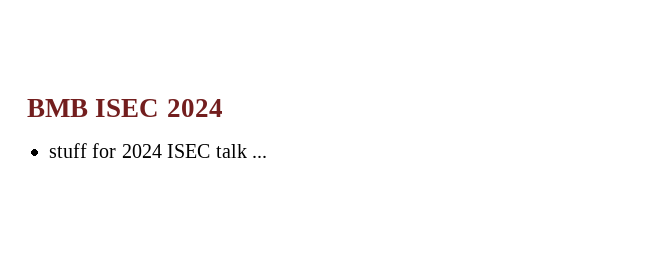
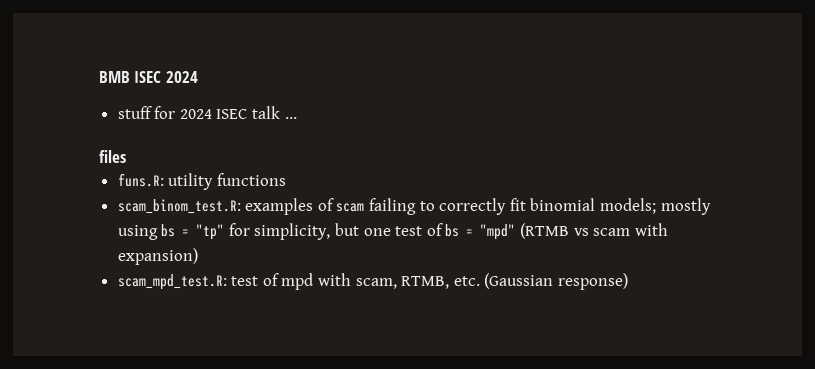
+ files
+ funs.R: utility functions
+ scam_binom_test.R: examples of scam failing to correctly fit binomial models; mostly using bs = "tp" for simplicity, but one test of bs = "mpd" (RTMB vs scam with expansion)
+ scam_mpd_test.R: test of mpd with scam, RTMB, etc. (Gaussian response)

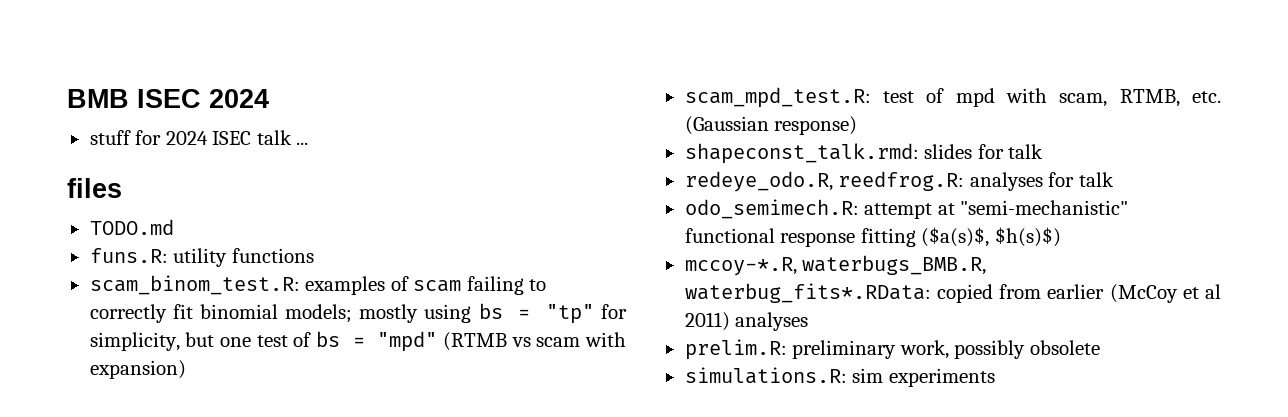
+ TODO.md
+ shapeconst_talk.rmd: slides for talk
+ redeye_odo.R, reedfrog.R: analyses for talk
+ odo_semimech.R: attempt at "semi-mechanistic" functional response fitting ($a(s)$, $h(s)$)
+ mccoy-*.R, waterbugs_BMB.R, waterbug_fits*.RData: copied from earlier (McCoy et al 2011) analyses
+ prelim.R: preliminary work, possibly obsolete
+ simulations.R: sim experiments

